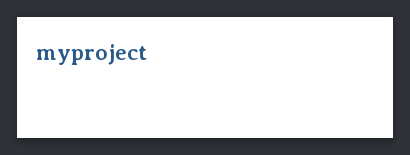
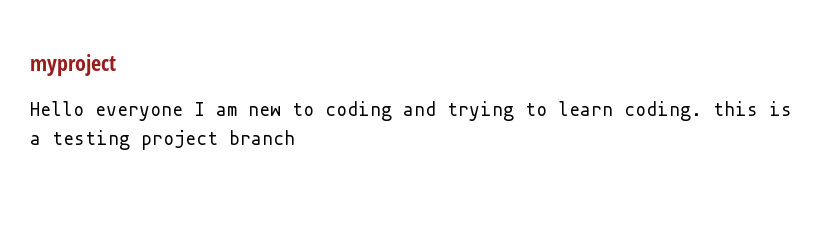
+ Hello everyone I am new to coding and trying to learn coding. this is a testing project branch

